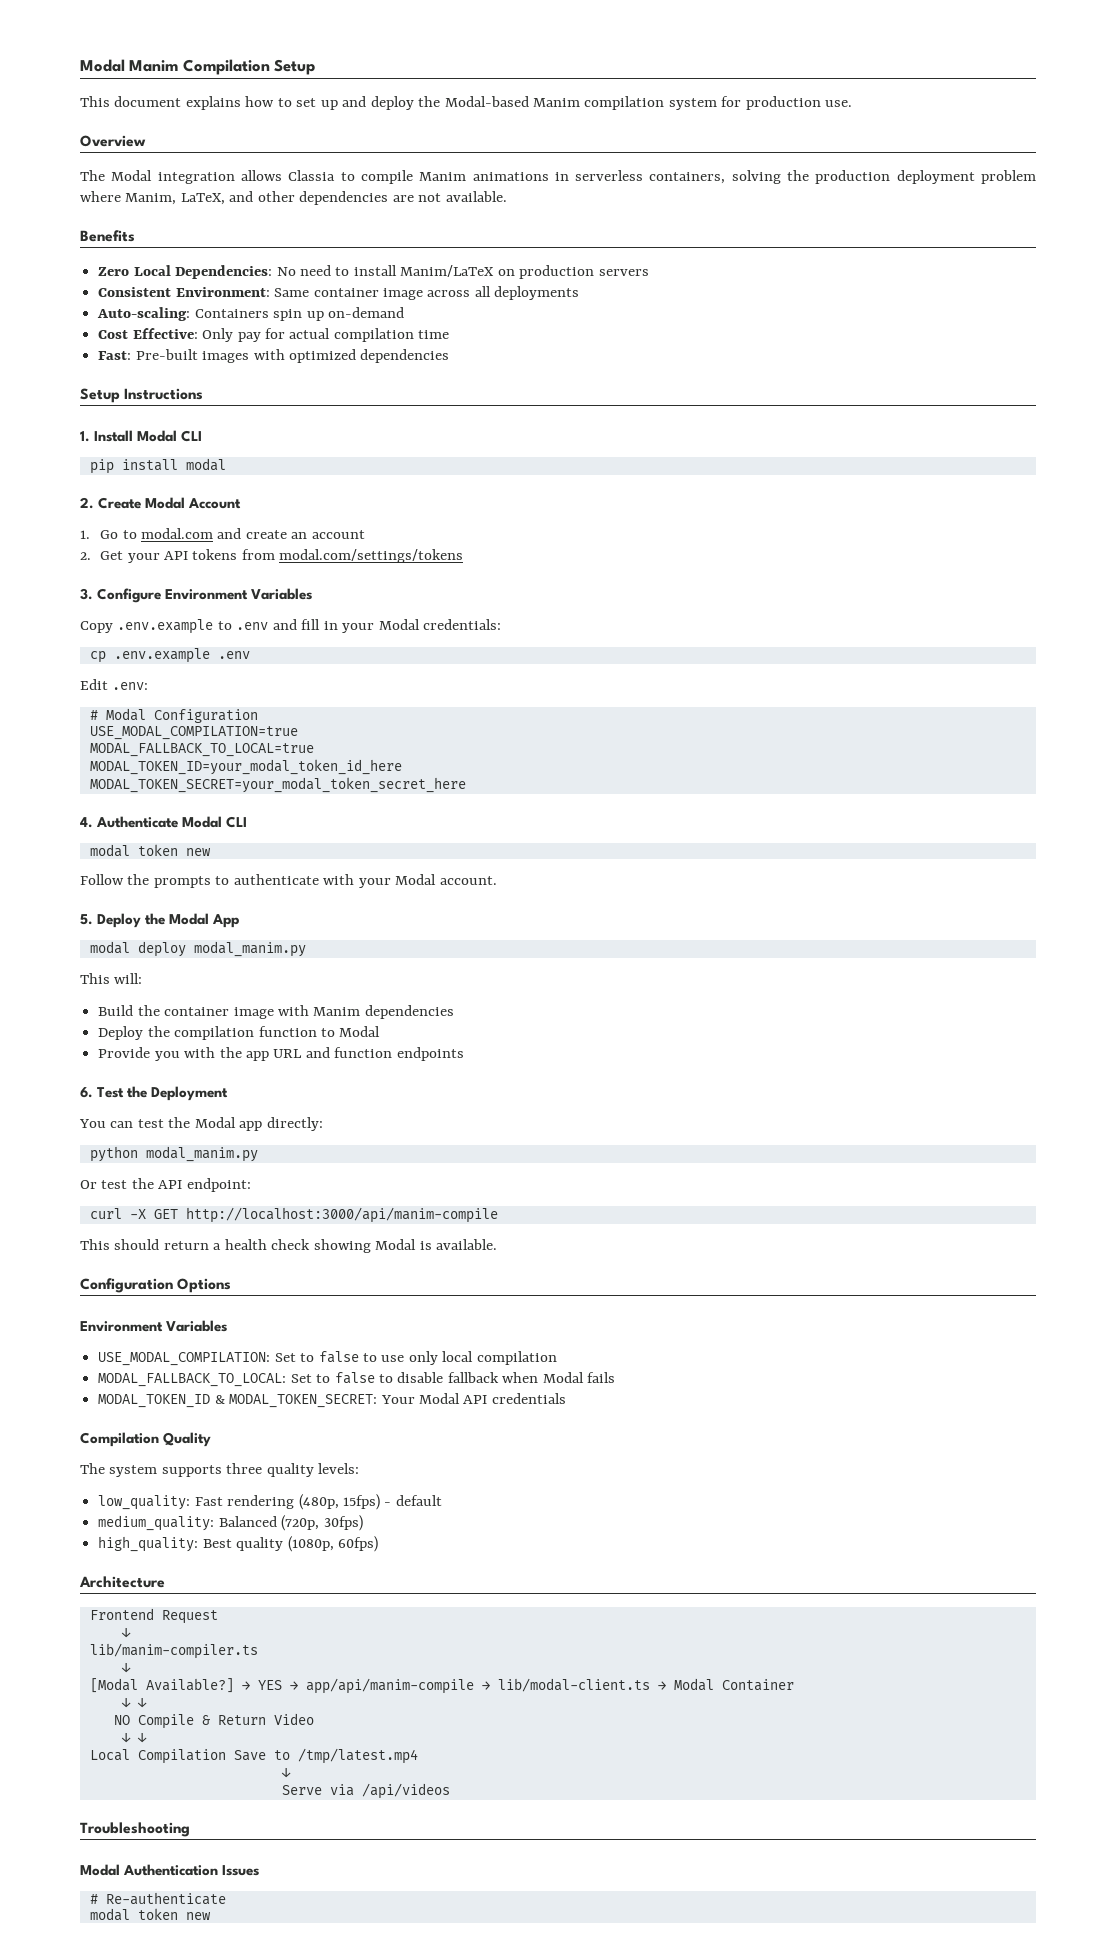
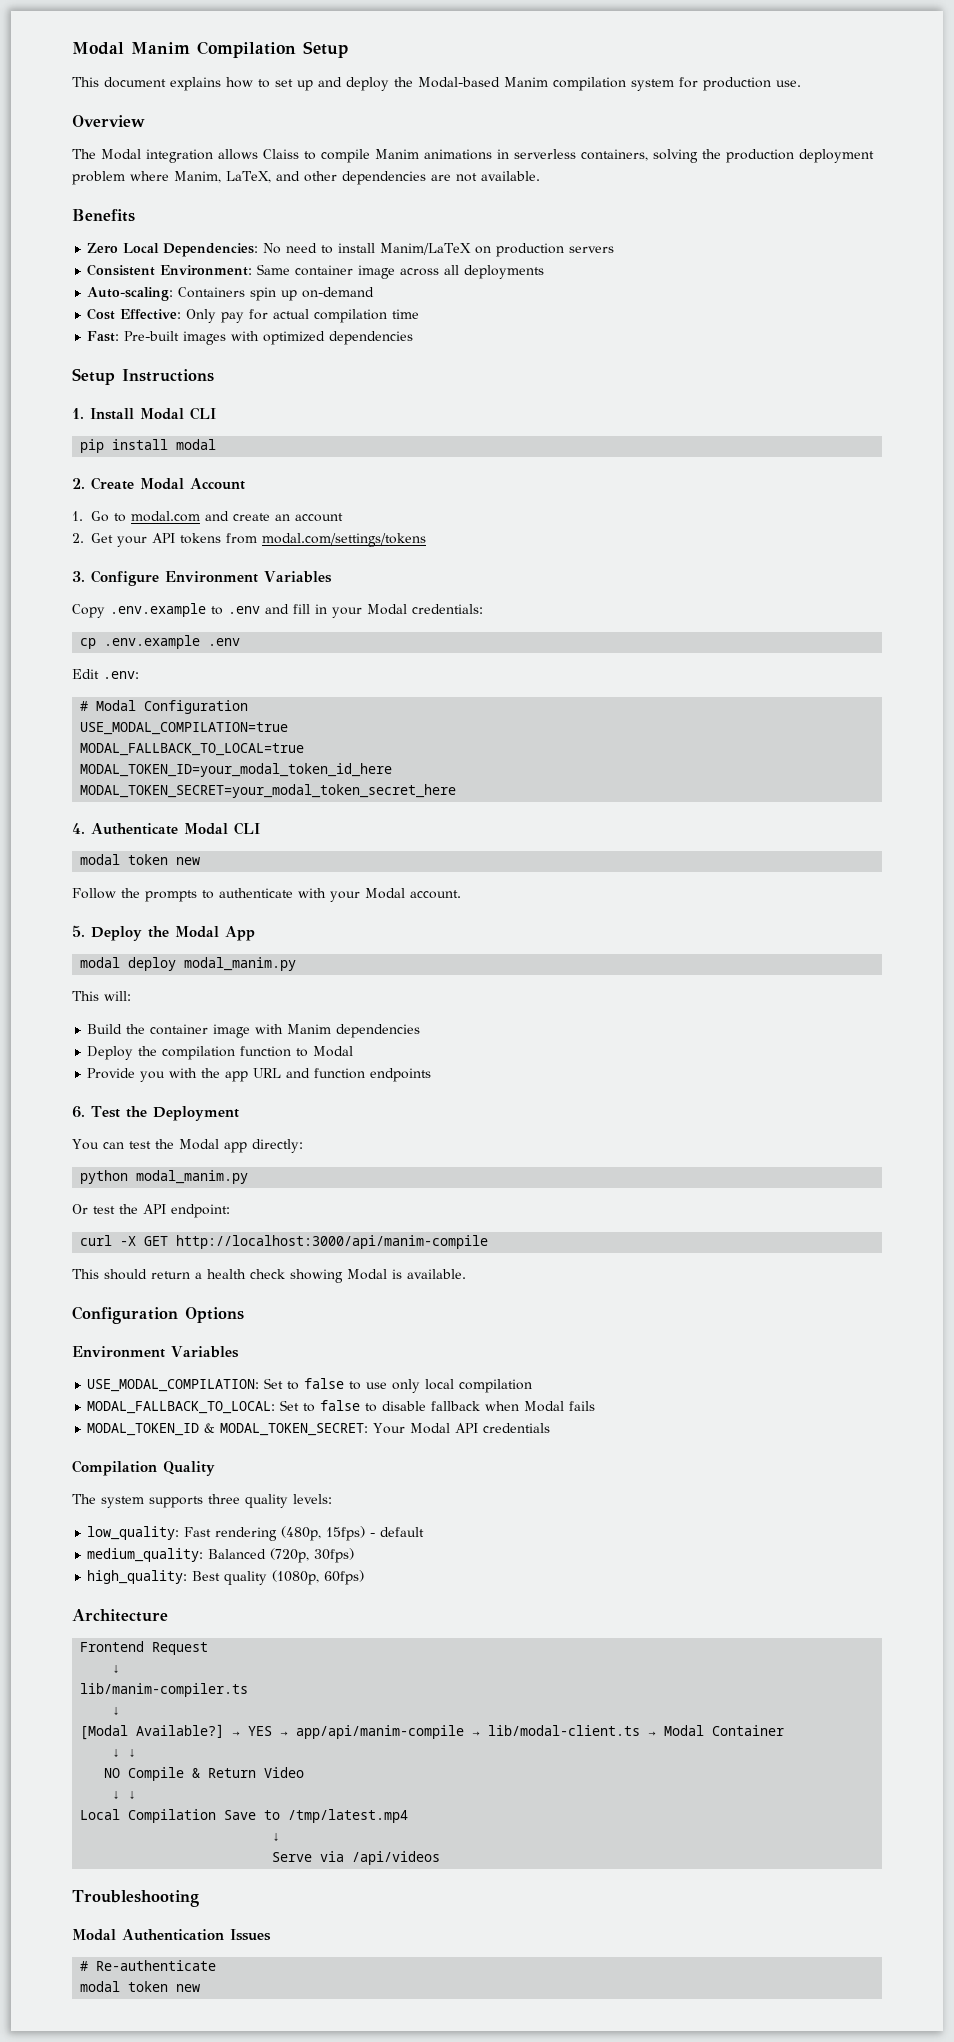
- The Modal integration allows Classia to compile Manim animations in serverless containers, solving the production deployment problem where Manim, LaTeX, and other dependencies are not available.
+ The Modal integration allows Claiss to compile Manim animations in serverless containers, solving the production deployment problem where Manim, LaTeX, and other dependencies are not available.

